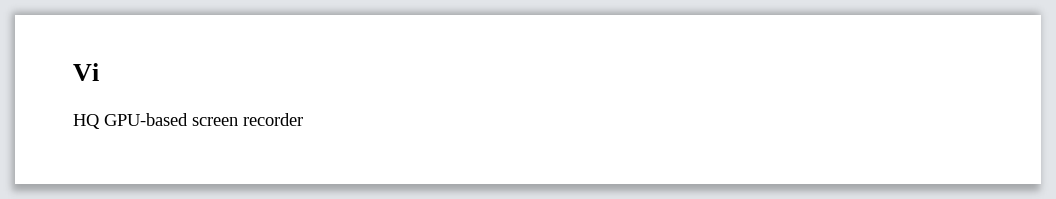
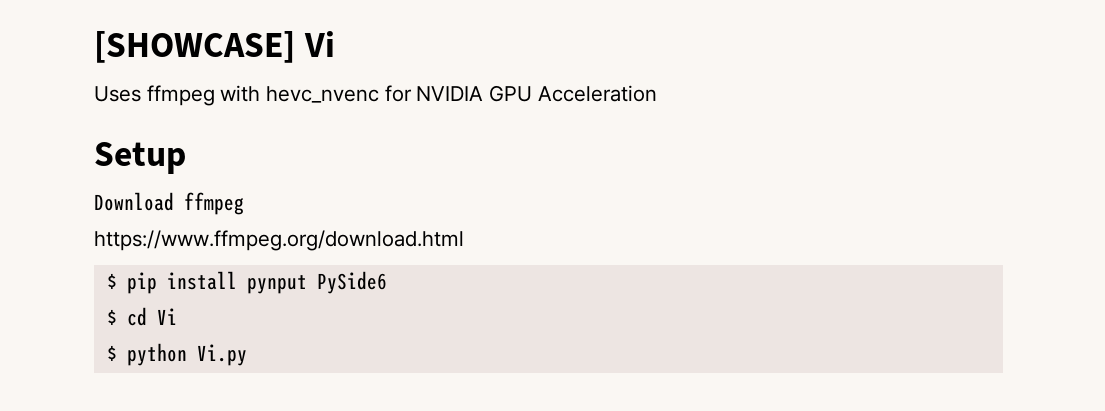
- Vi
- HQ GPU-based screen recorder
+ [SHOWCASE] Vi
+ Uses ffmpeg with hevc_nvenc for NVIDIA GPU Acceleration
+ Setup
+ Download ffmpeg
+ https://www.ffmpeg.org/download.html
+ $ pip install pynput PySide6
+ $ cd Vi
+ $ python Vi.py

